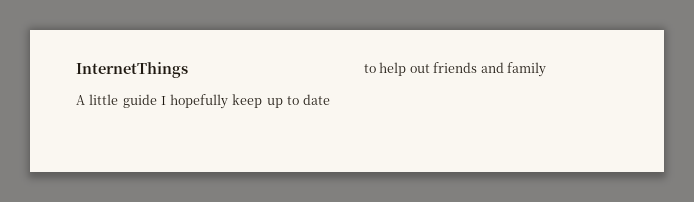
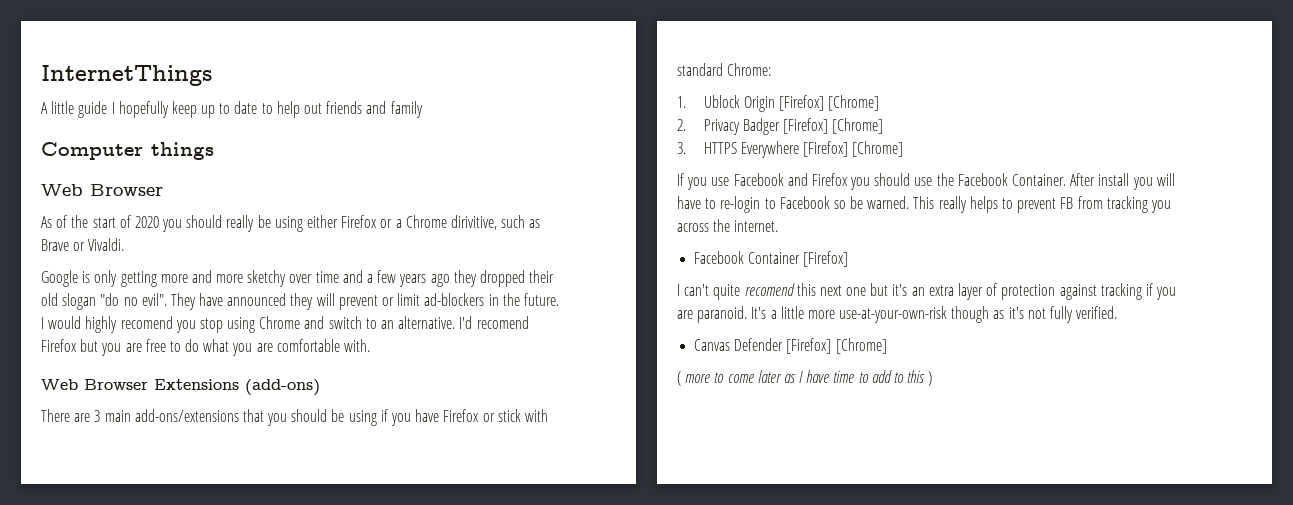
+ Computer things
+ Web Browser
+ As of the start of 2020 you should really be using either Firefox or a Chrome dirivitive, such as Brave or Vivaldi.
+ Google is only getting more and more sketchy over time and a few years ago they dropped their old slogan "do no evil". They have announced they will prevent or limit ad-blockers in the future. I would highly recomend you stop using Chrome and switch to an alternative. I'd recomend Firefox but you are free to do what you are comfortable with.
+ Web Browser Extensions (add-ons)
+ There are 3 main add-ons/extensions that you should be using if you have Firefox or stick with standard Chrome:
+ 1. Ublock Origin [Firefox] [Chrome]
+ 2. Privacy Badger [Firefox] [Chrome]
+ 3. HTTPS Everywhere [Firefox] [Chrome]
+ If you use Facebook and Firefox you should use the Facebook Container. After install you will have to re-login to Facebook so be warned. This really helps to prevent FB from tracking you across the internet.
+ Facebook Container [Firefox]
+ I can't quite recomend this next one but it's an extra layer of protection against tracking if you are paranoid. It's a little more use-at-your-own-risk though as it's not fully verified.
+ Canvas Defender [Firefox] [Chrome]
+ ( more to come later as I have time to add to this )

